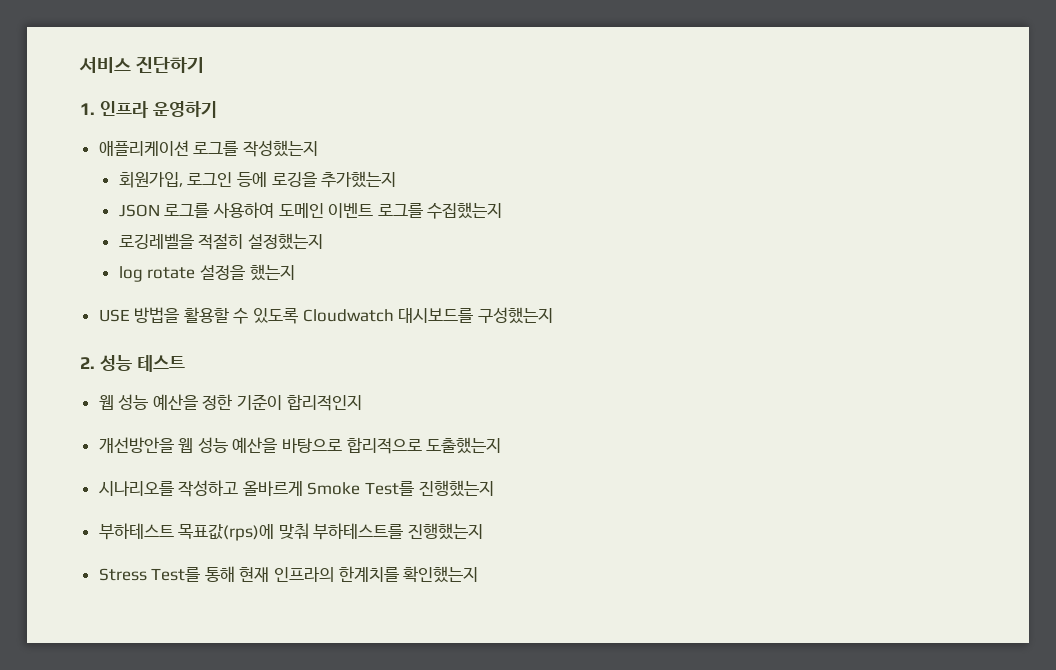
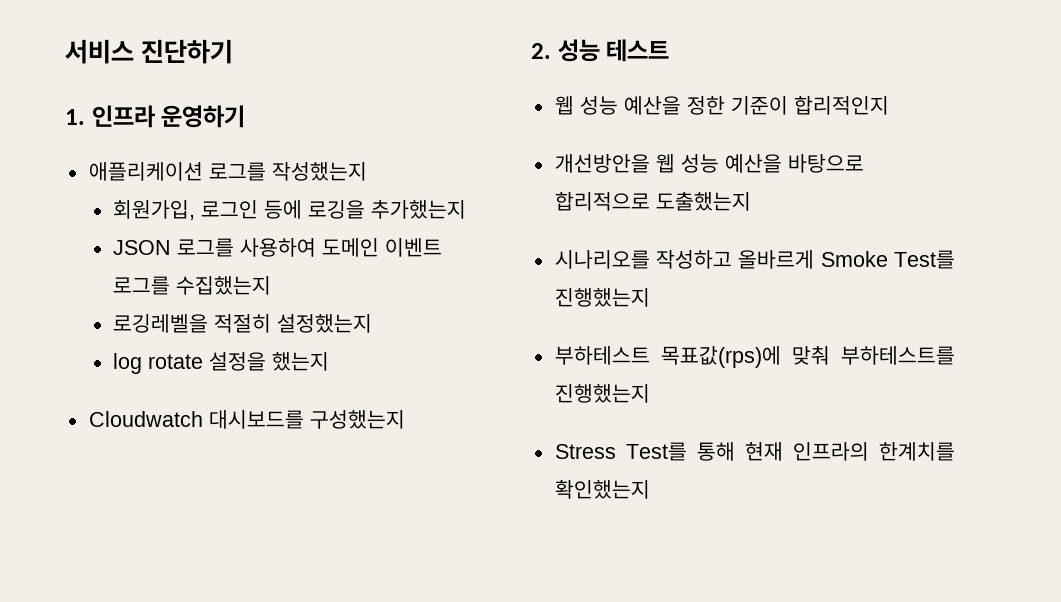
- USE 방법을 활용할 수 있도록 Cloudwatch 대시보드를 구성했는지
+ Cloudwatch 대시보드를 구성했는지

